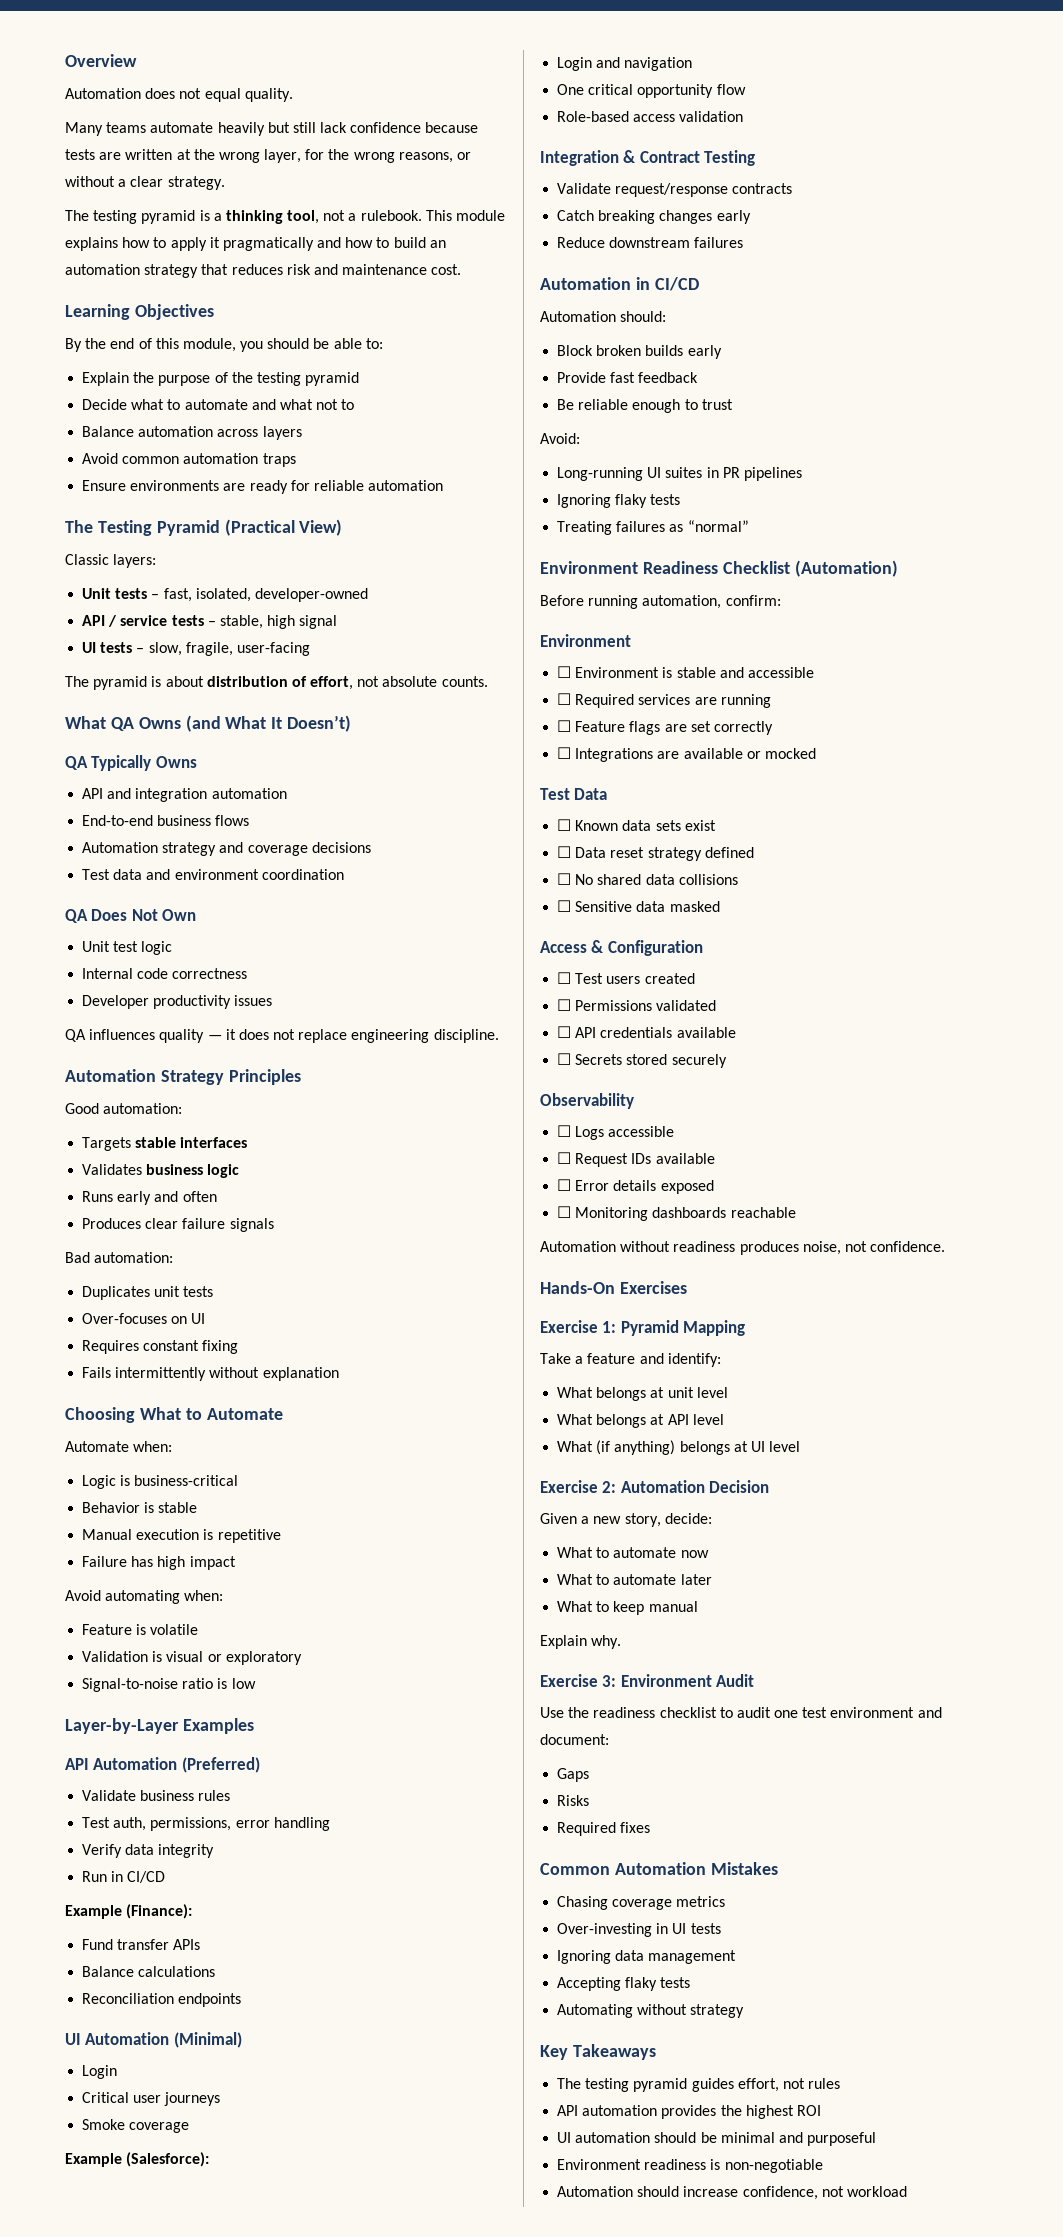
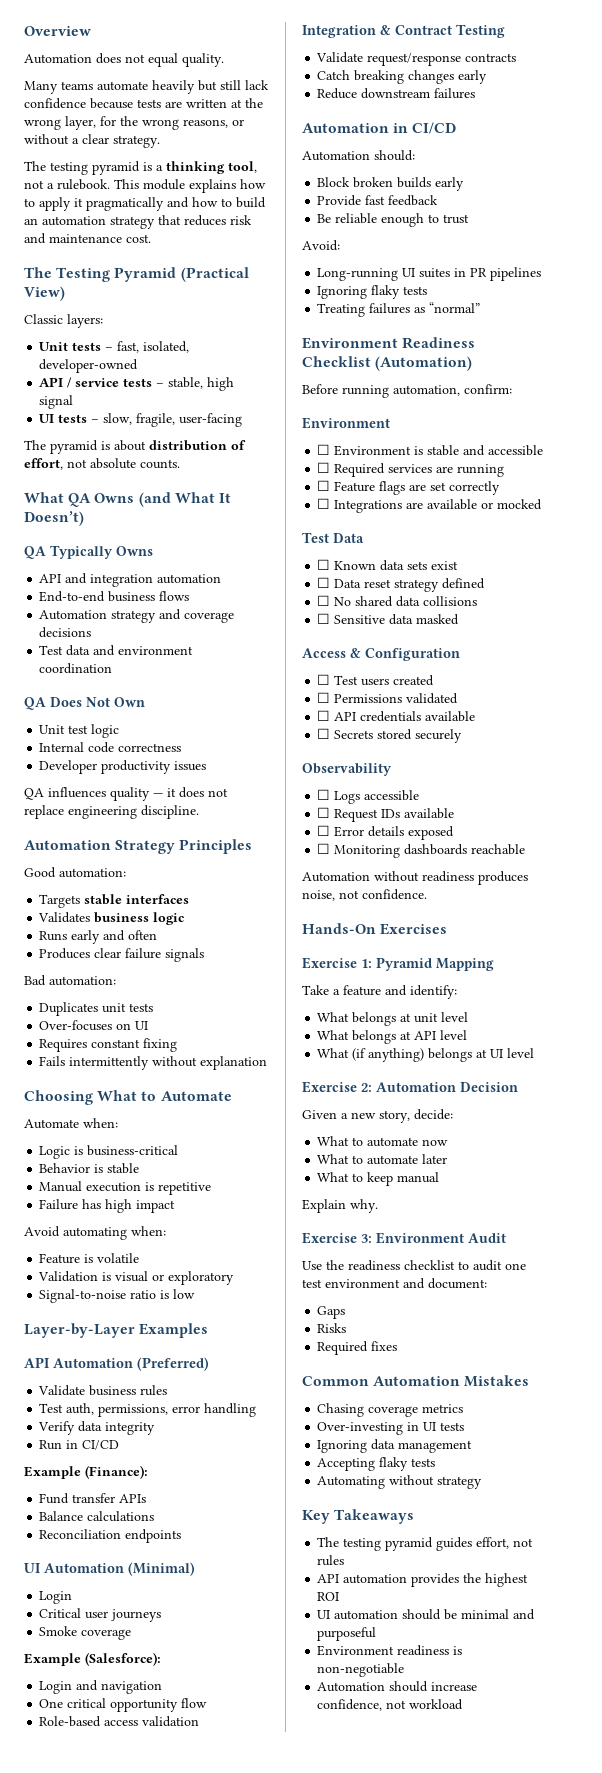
- Learning Objectives
- By the end of this module, you should be able to:
- Explain the purpose of the testing pyramid
- Decide what to automate and what not to
- Balance automation across layers
- Avoid common automation traps
- Ensure environments are ready for reliable automation

